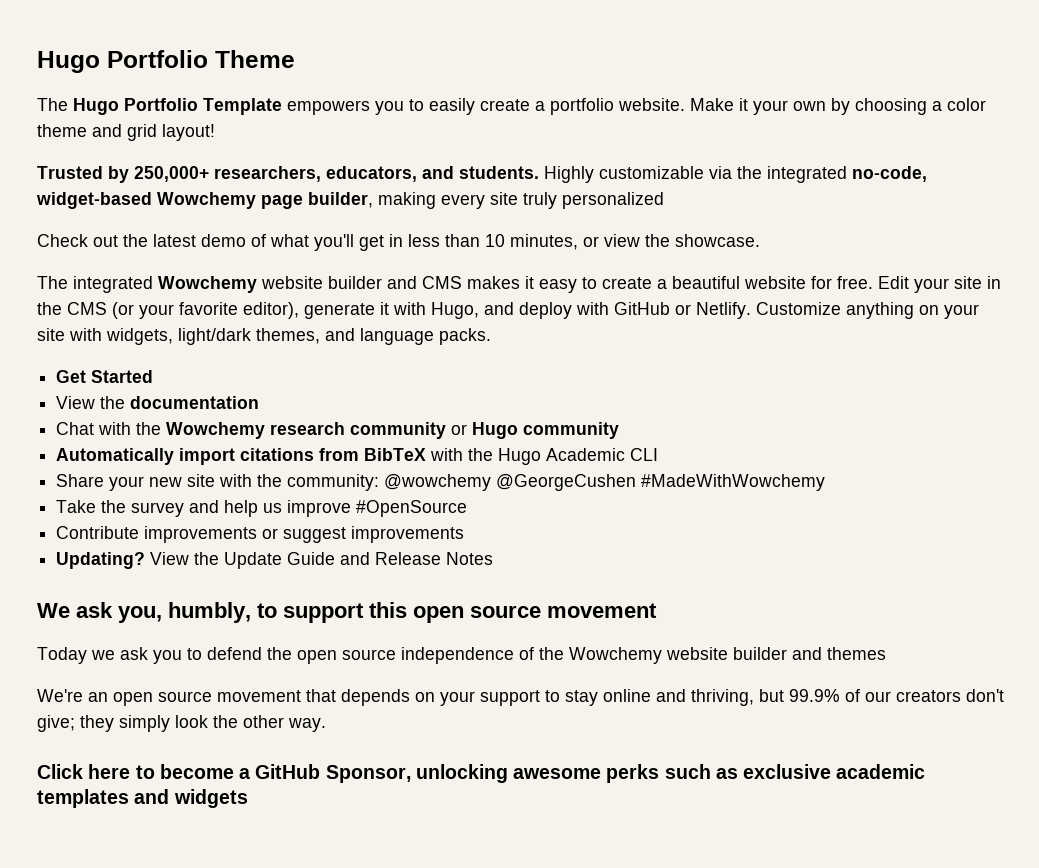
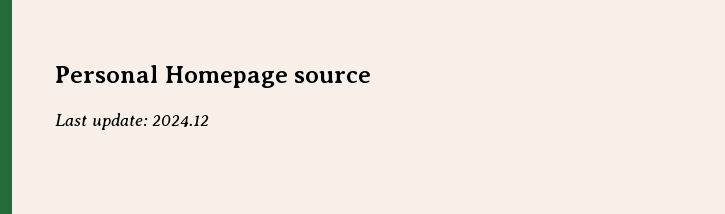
- Hugo Portfolio Theme
- The Hugo Portfolio Template empowers you to easily create a portfolio website. Make it your own by choosing a color theme and grid layout!
- Trusted by 250,000+ researchers, educators, and students. Highly customizable via the integrated no-code, widget-based Wowchemy page builder, making every site truly personalized
- Check out the latest demo of what you'll get in less than 10 minutes, or view the showcase.
- The integrated Wowchemy website builder and CMS makes it easy to create a beautiful website for free. Edit your site in the CMS (or your favorite editor), generate it with Hugo, and deploy with GitHub or Netlify. Customize anything on your site with widgets, light/dark themes, and language packs.
- Get Started
- View the documentation
- Chat with the Wowchemy research community or Hugo community
- Automatically import citations from BibTeX with the Hugo Academic CLI
- Share your new site with the community: @wowchemy @GeorgeCushen #MadeWithWowchemy
- Take the survey and help us improve #OpenSource
- Contribute improvements or suggest improvements
- Updating? View the Update Guide and Release Notes
- We ask you, humbly, to support this open source movement
- Today we ask you to defend the open source independence of the Wowchemy website builder and themes
- We're an open source movement that depends on your support to stay online and thriving, but 99.9% of our creators don't give; they simply look the other way.
- Click here to become a GitHub Sponsor, unlocking awesome perks such as exclusive academic templates and widgets
+ Personal Homepage source
+ Last update: 2024.12

